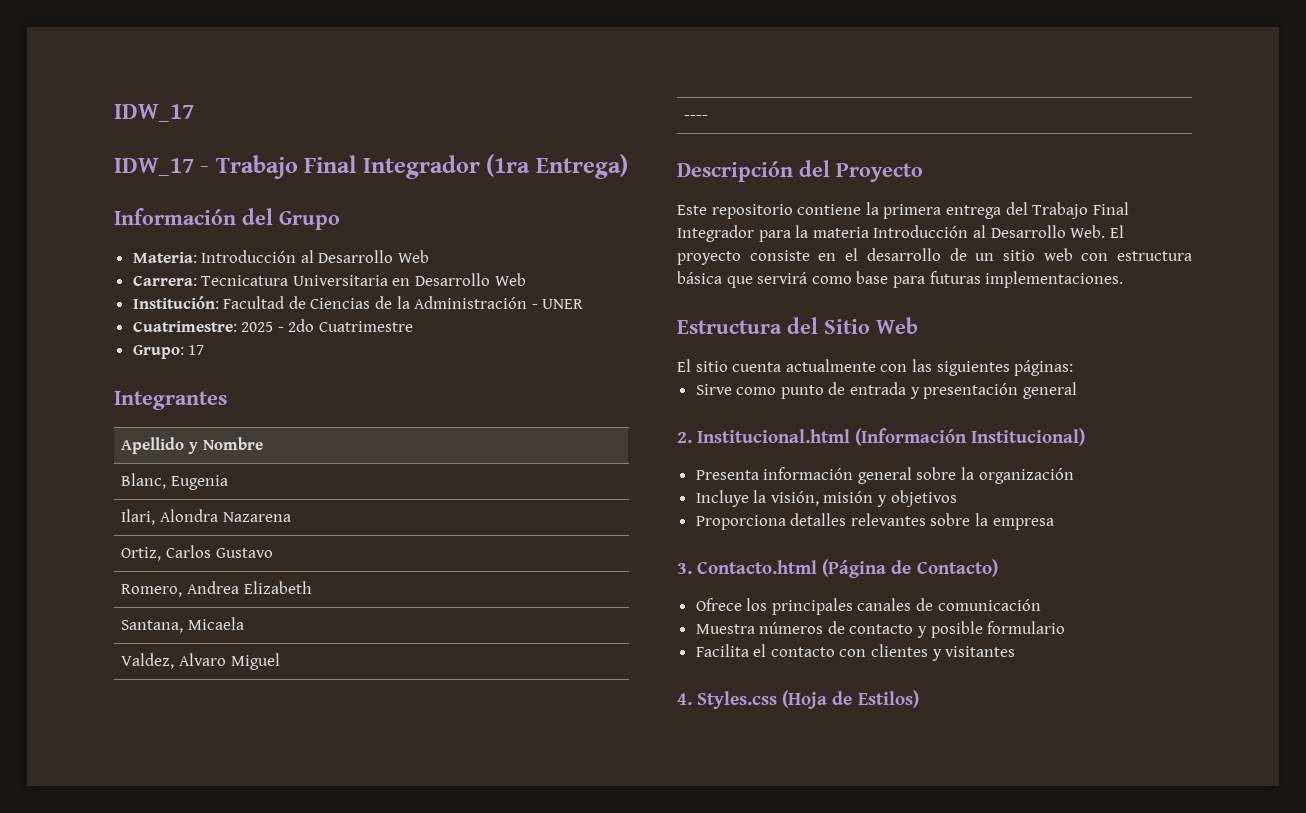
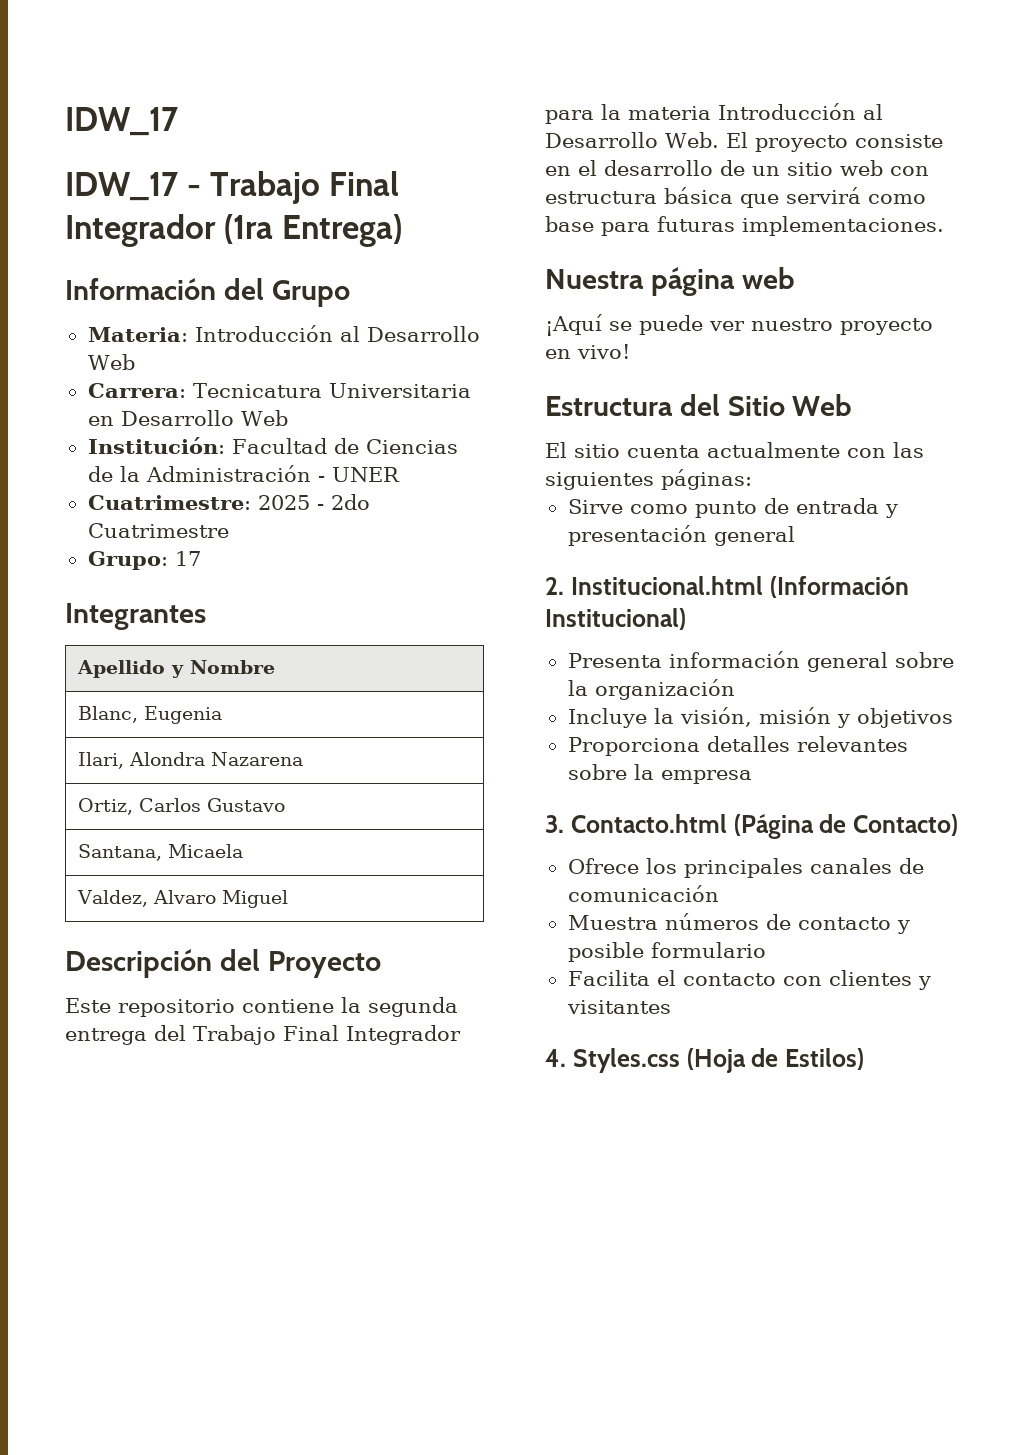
- Romero, Andrea Elizabeth
- ----
- Este repositorio contiene la primera entrega del Trabajo Final Integrador para la materia Introducción al Desarrollo Web. El proyecto consiste en el desarrollo de un sitio web con estructura básica que servirá como base para futuras implementaciones.
+ Este repositorio contiene la segunda entrega del Trabajo Final Integrador para la materia Introducción al Desarrollo Web. El proyecto consiste en el desarrollo de un sitio web con estructura básica que servirá como base para futuras implementaciones.
+ Nuestra página web
+ ¡Aquí se puede ver nuestro proyecto en vivo!

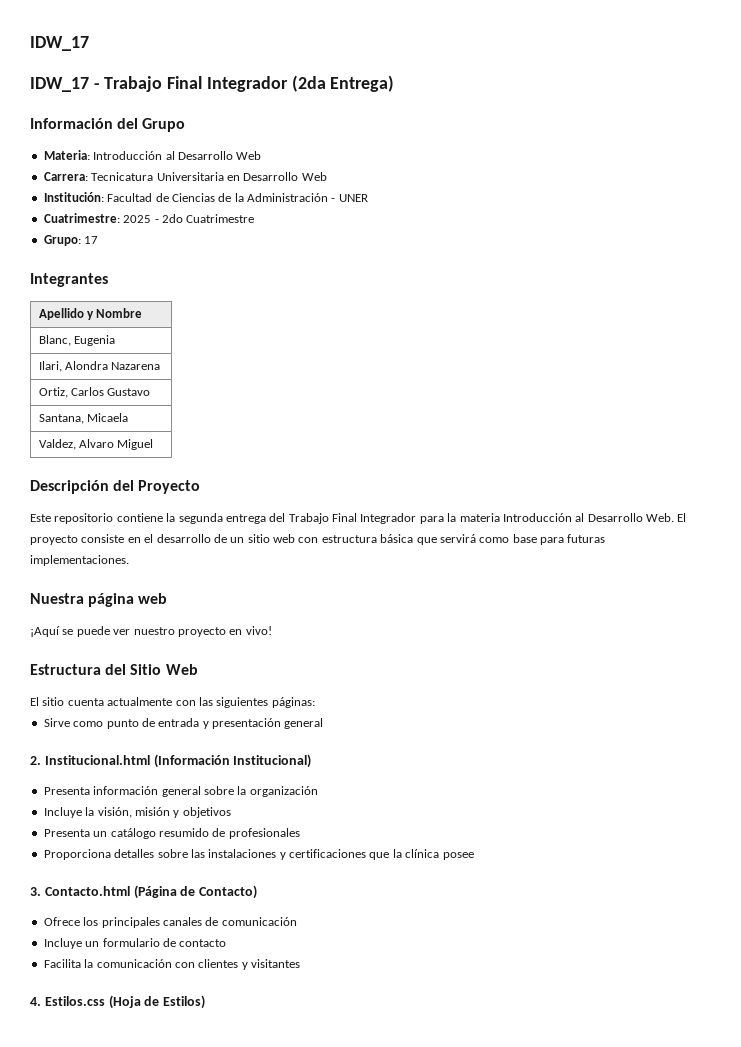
- IDW_17 - Trabajo Final Integrador (1ra Entrega)
+ IDW_17 - Trabajo Final Integrador (2da Entrega)
- Proporciona detalles relevantes sobre la empresa
+ Presenta un catálogo resumido de profesionales
+ Proporciona detalles sobre las instalaciones y certificaciones que la clínica posee
- Muestra números de contacto y posible formulario
+ Incluye un formulario de contacto
- Facilita el contacto con clientes y visitantes
+ Facilita la comunicación con clientes y visitantes
- 4. Styles.css (Hoja de Estilos)
+ 4. Estilos.css (Hoja de Estilos)

